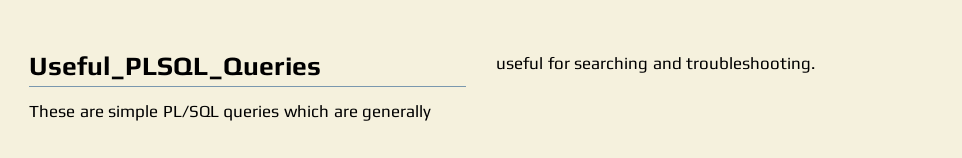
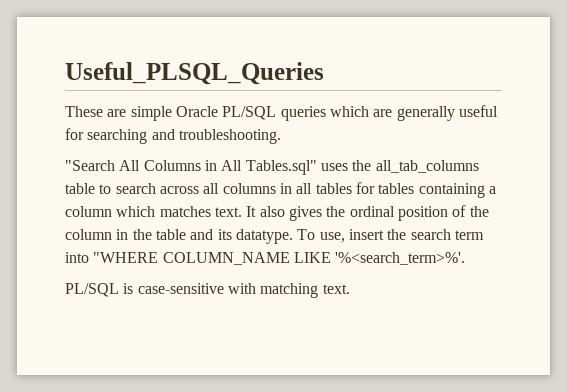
- These are simple PL/SQL queries which are generally useful for searching and troubleshooting.
+ These are simple Oracle PL/SQL queries which are generally useful for searching and troubleshooting.
+ "Search All Columns in All Tables.sql" uses the all_tab_columns table to search across all columns in all tables for tables containing a column which matches text. It also gives the ordinal position of the column in the table and its datatype. To use, insert the search term into "WHERE COLUMN_NAME LIKE '%<search_term>%'.
+ PL/SQL is case-sensitive with matching text.

